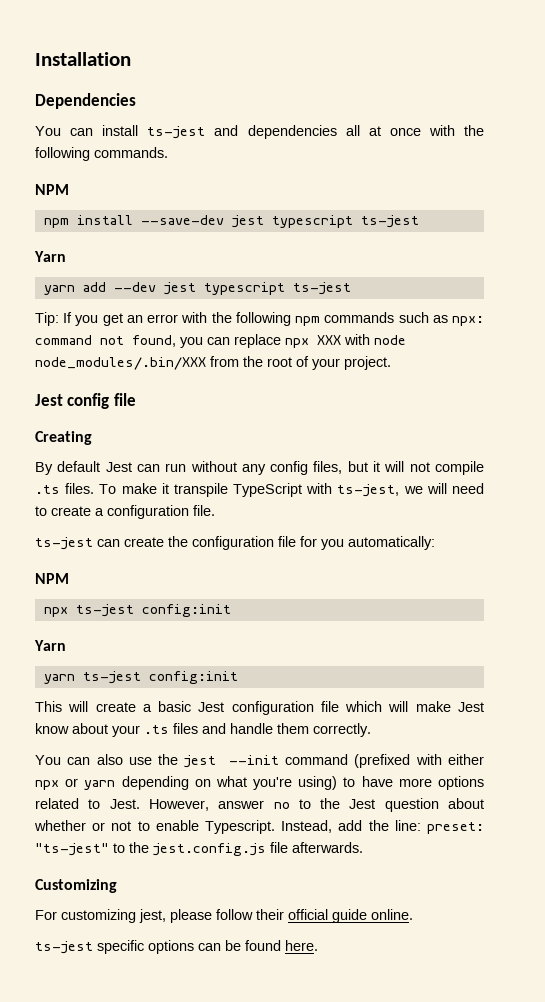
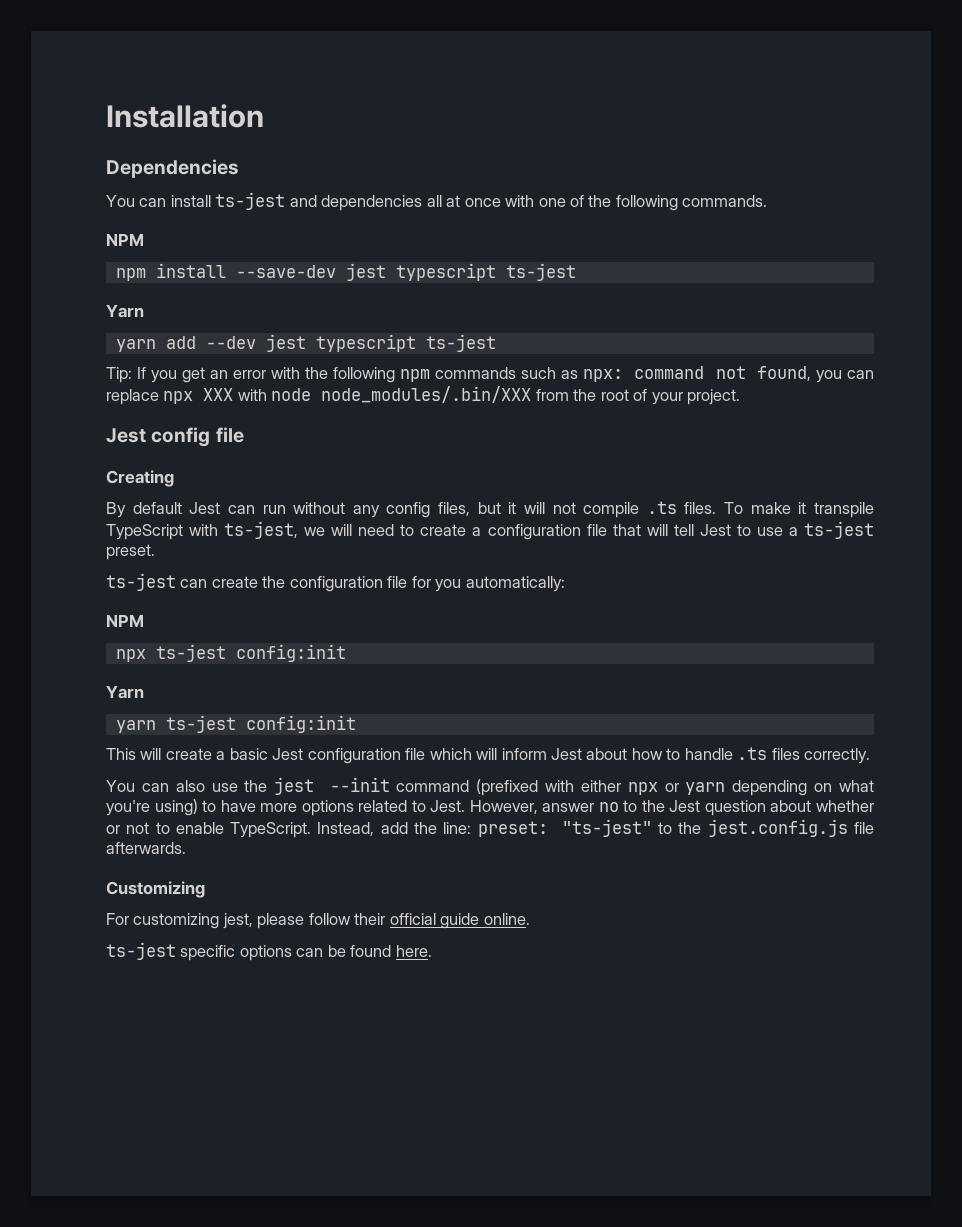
- You can install ts-jest and dependencies all at once with the following commands.
+ You can install ts-jest and dependencies all at once with one of the following commands.
- To make it transpile TypeScript with ts-jest, we will need to create a configuration file.
+ To make it transpile TypeScript with ts-jest, we will need to create a configuration file that will tell Jest to use a ts-jest preset.
- This will create a basic Jest configuration file which will make Jest know about your .ts files and handle them correctly.
+ This will create a basic Jest configuration file which will inform Jest about how to handle .ts files correctly.
- However, answer no to the Jest question about whether or not to enable Typescript.
+ However, answer no to the Jest question about whether or not to enable TypeScript.

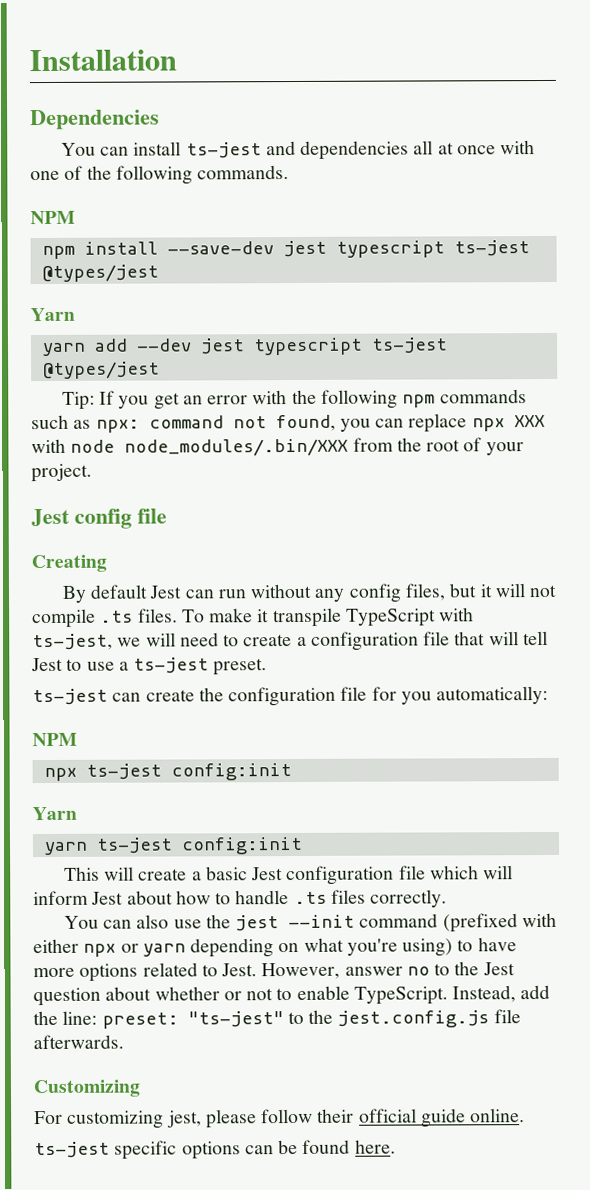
- npm install --save-dev jest typescript ts-jest
+ npm install --save-dev jest typescript ts-jest @types/jest
- yarn add --dev jest typescript ts-jest
+ yarn add --dev jest typescript ts-jest @types/jest

